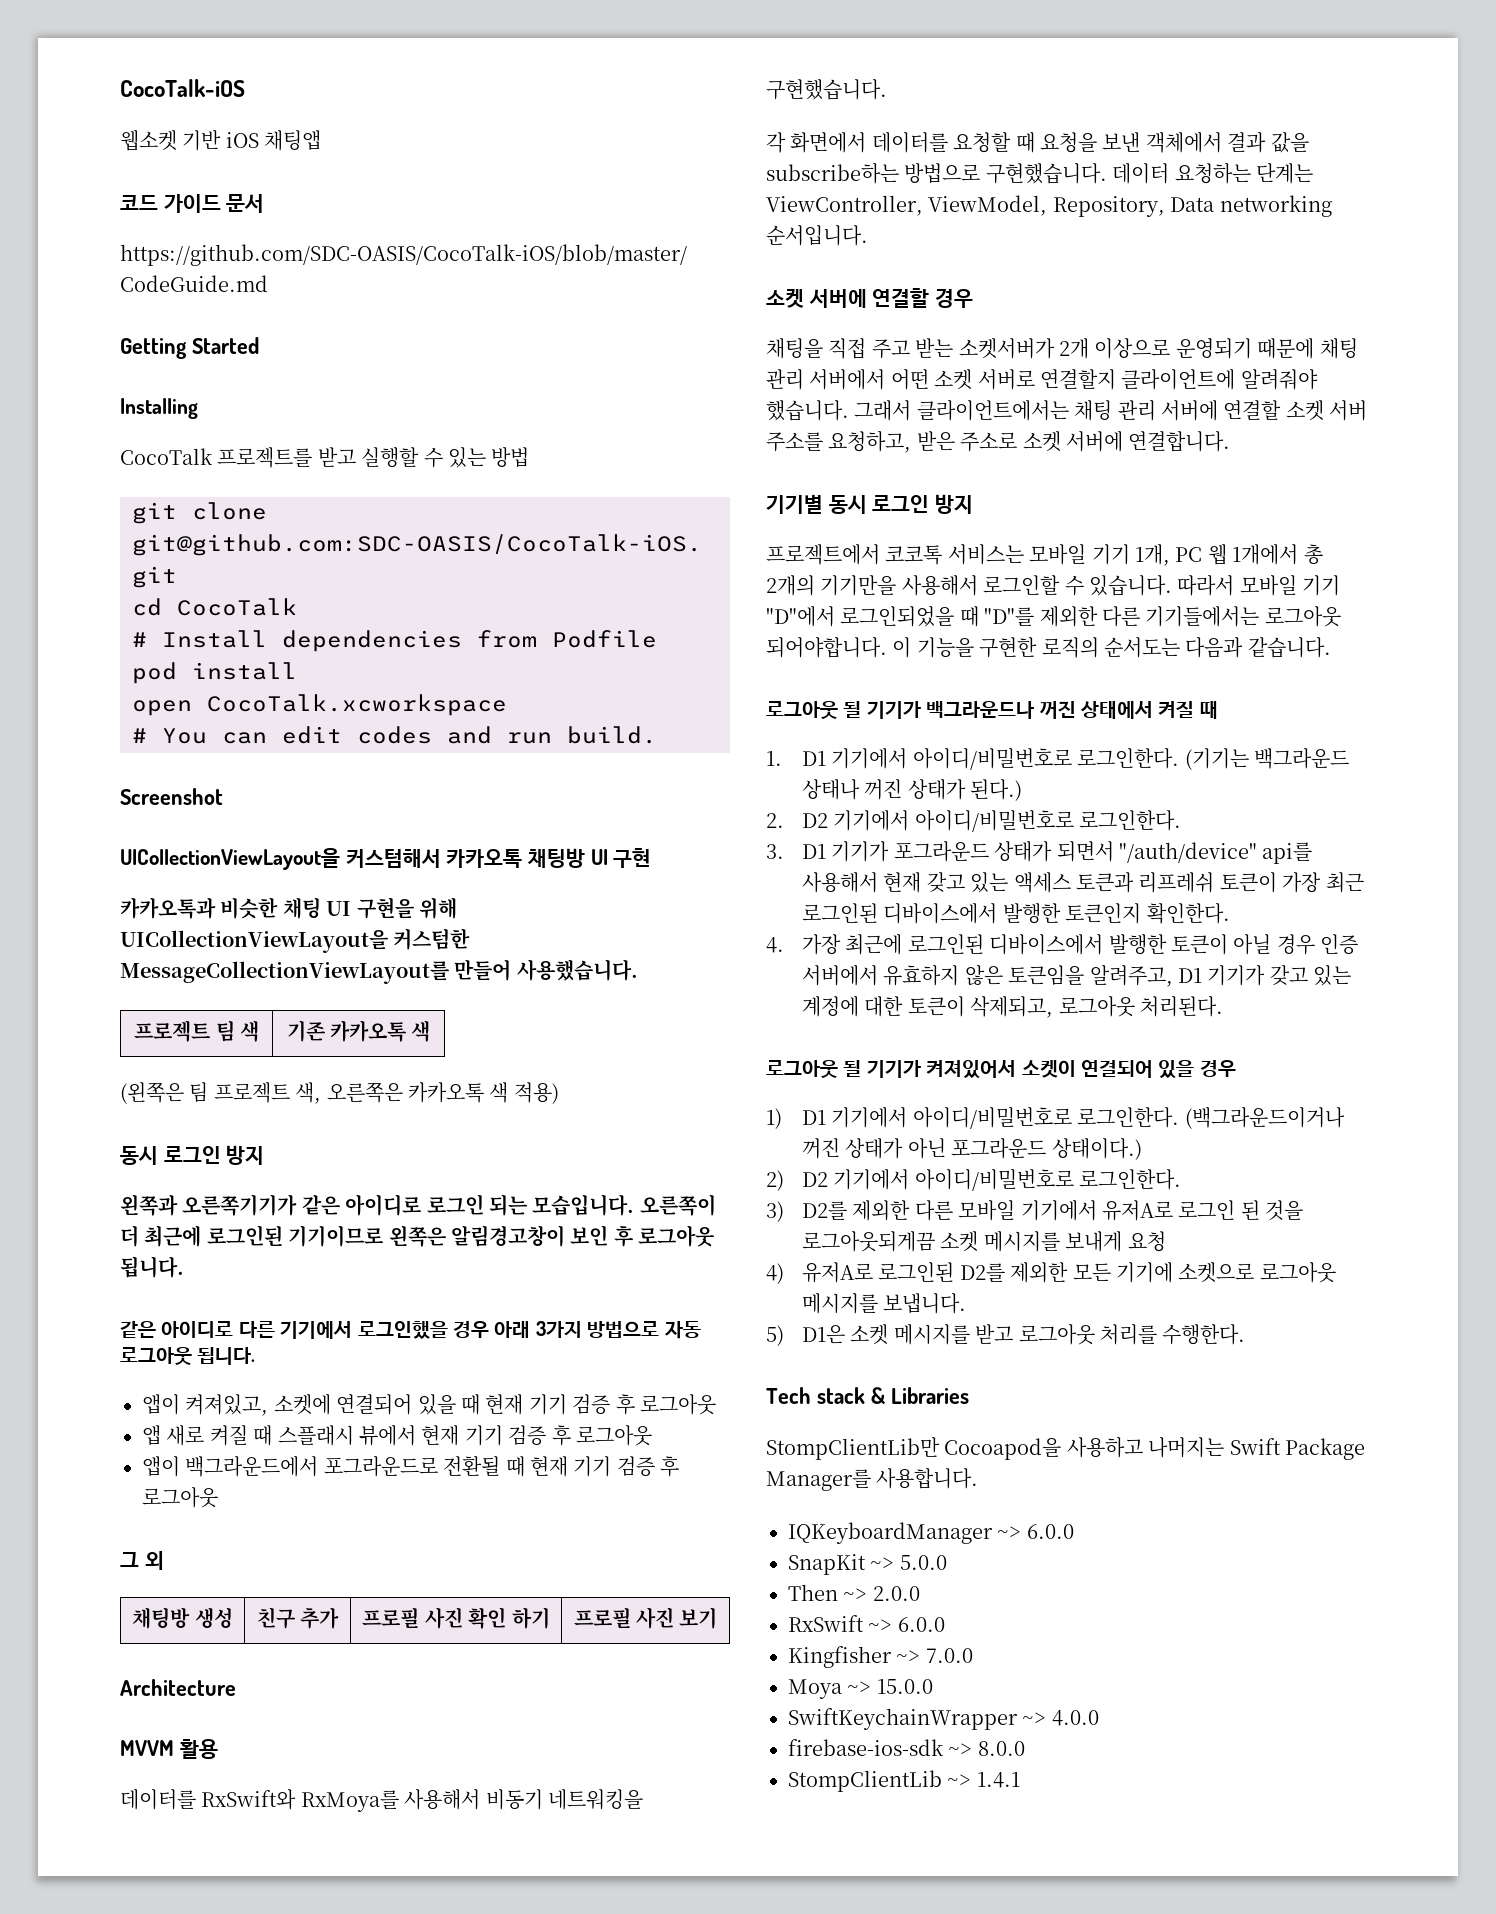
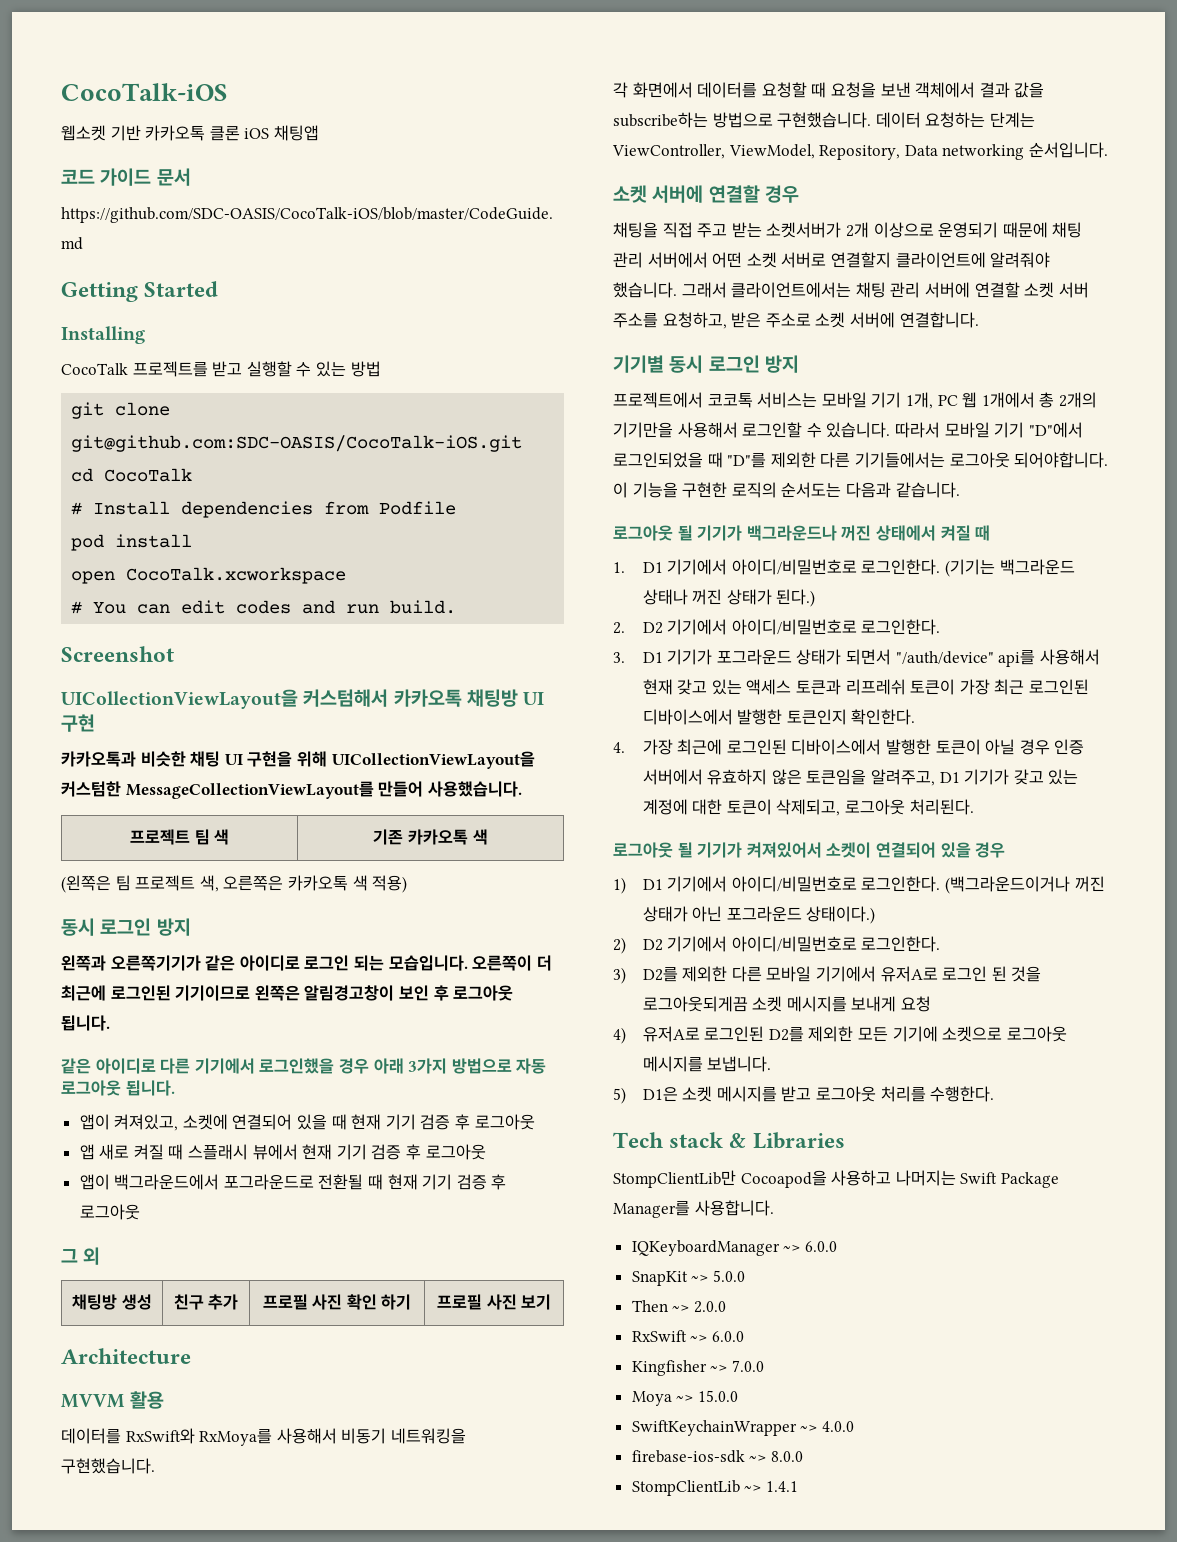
- 웹소켓 기반 iOS 채팅앱
+ 웹소켓 기반 카카오톡 클론 iOS 채팅앱

